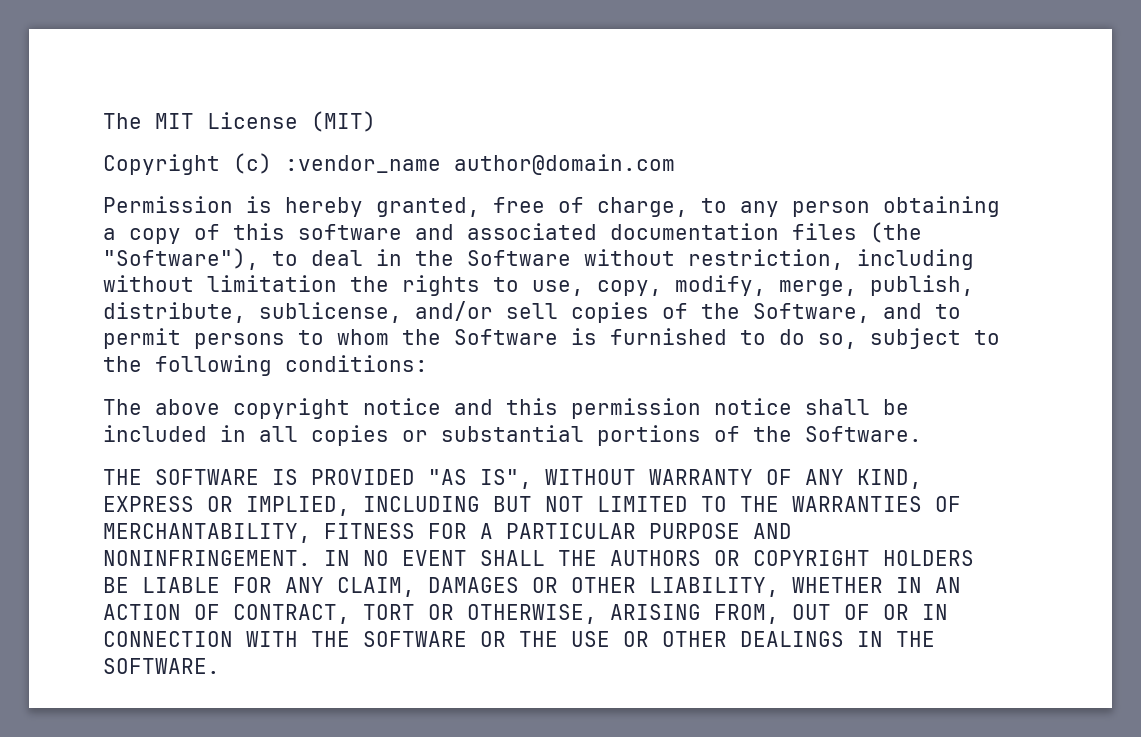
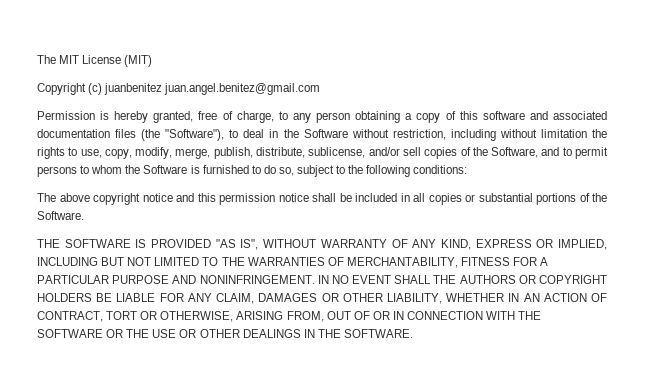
- Copyright (c) :vendor_name author@domain.com
+ Copyright (c) juanbenitez juan.angel.benitez@gmail.com

